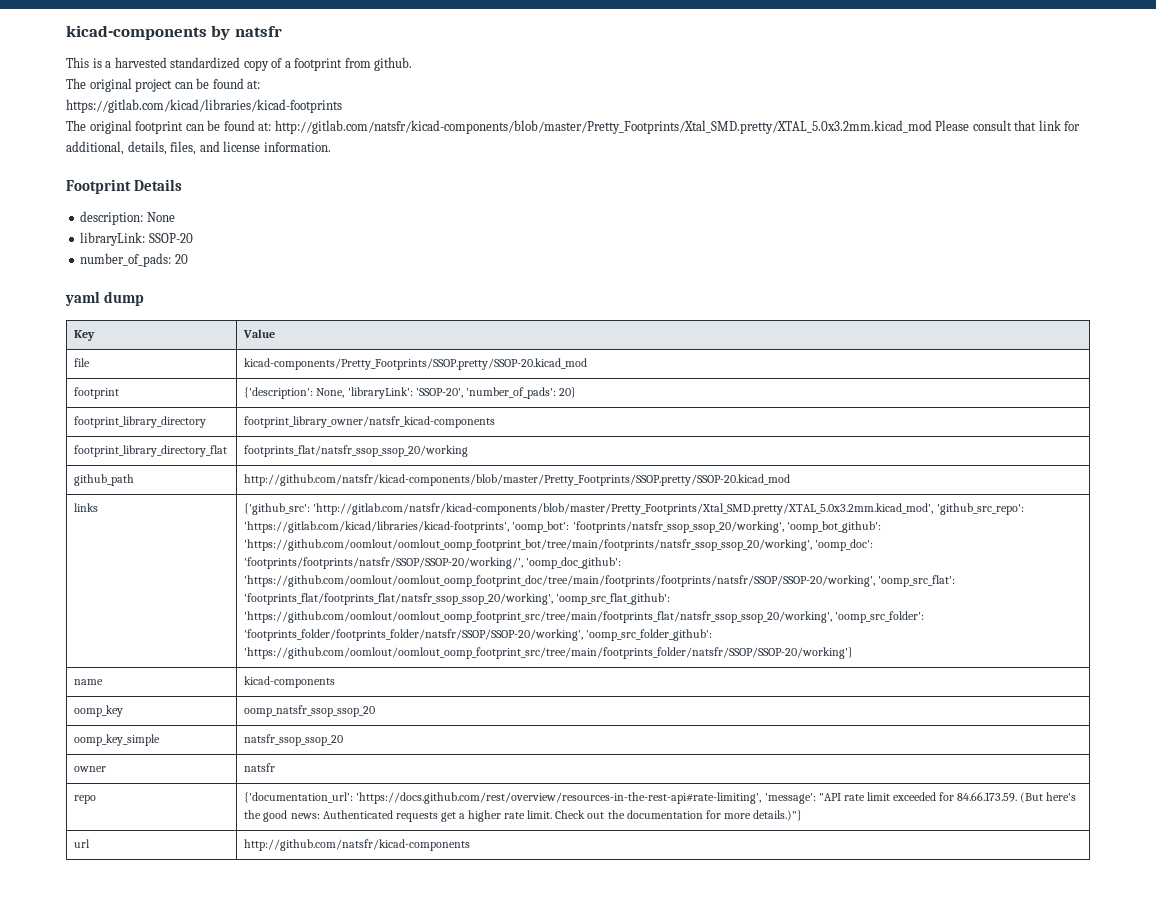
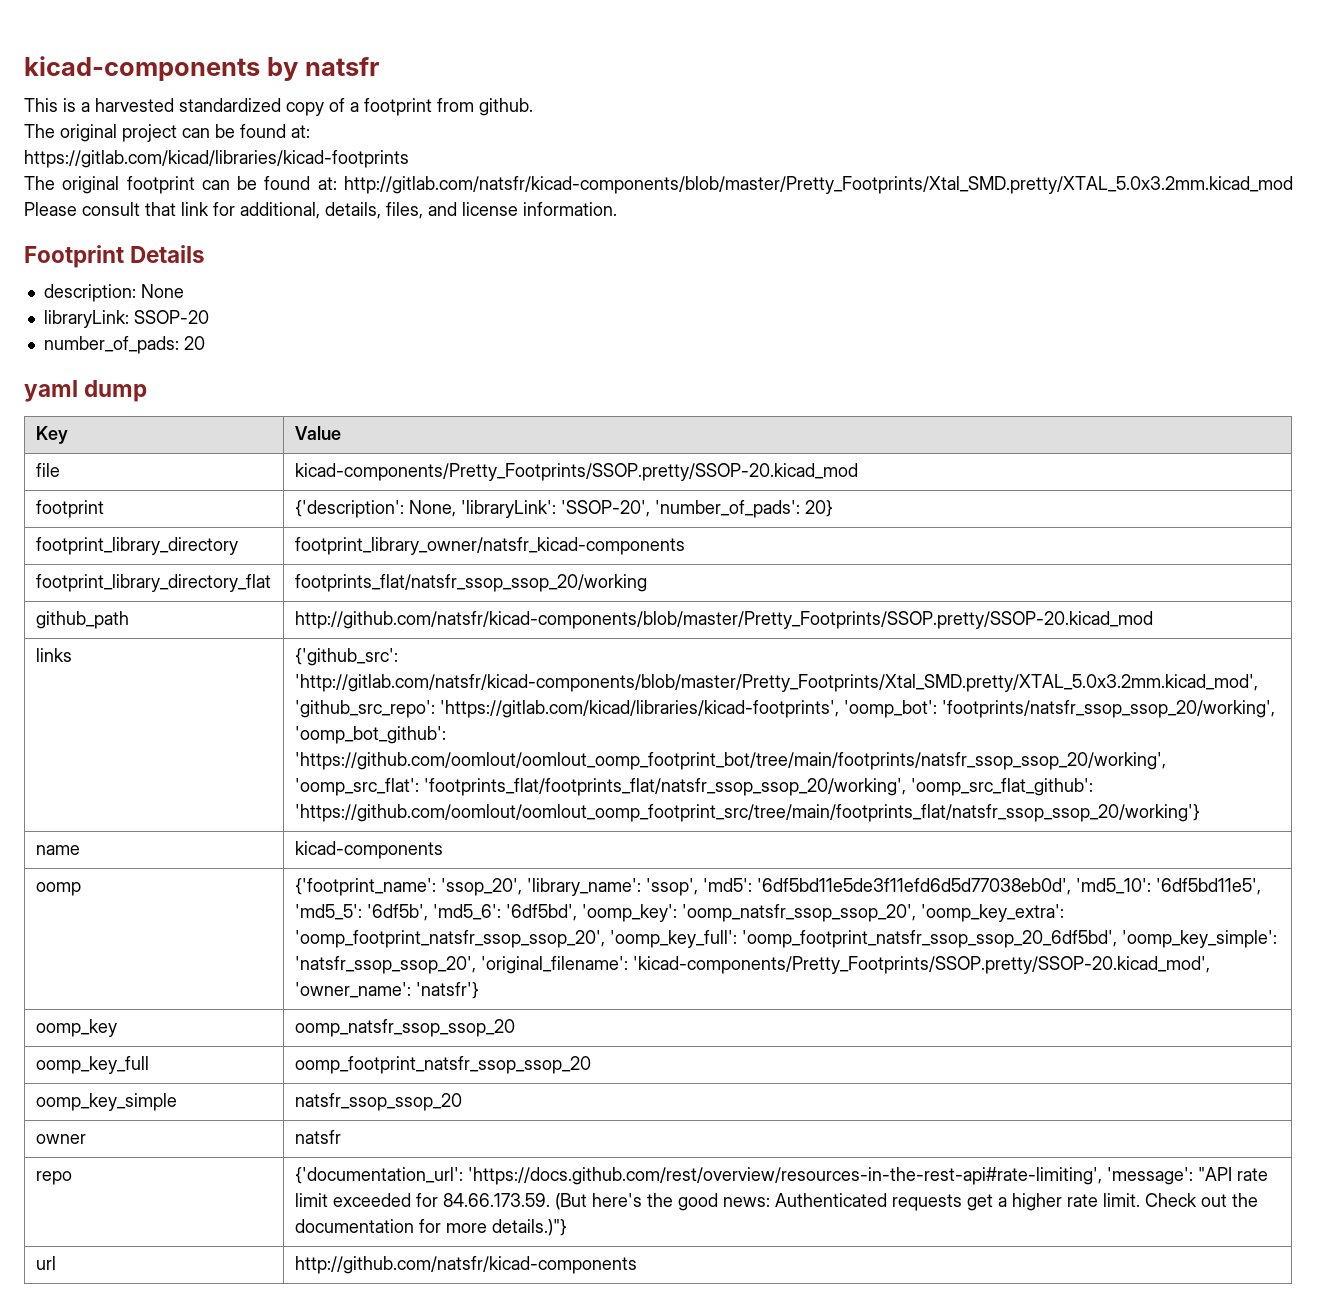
- links | {'github_src': 'http://gitlab.com/natsfr/kicad-components/blob/master/Pretty_Footprints/Xtal_SMD.pretty/XTAL_5.0x3.2mm.kicad_mod', 'github_src_repo': 'https://gitlab.com/kicad/libraries/kicad-footprints', 'oomp_bot': 'footprints/natsfr_ssop_ssop_20/working', 'oomp_bot_github': 'https://github.com/oomlout/oomlout_oomp_footprint_bot/tree/main/footprints/natsfr_ssop_ssop_20/working', 'oomp_doc': 'footprints/footprints/natsfr/SSOP/SSOP-20/working/', 'oomp_doc_github': 'https://github.com/oomlout/oomlout_oomp_footprint_doc/tree/main/footprints/footprints/natsfr/SSOP/SSOP-20/working', 'oomp_src_flat': 'footprints_flat/footprints_flat/natsfr_ssop_ssop_20/working', 'oomp_src_flat_github': 'https://github.com/oomlout/oomlout_oomp_footprint_src/tree/main/footprints_flat/natsfr_ssop_ssop_20/working', 'oomp_src_folder': 'footprints_folder/footprints_folder/natsfr/SSOP/SSOP-20/working', 'oomp_src_folder_github': 'https://github.com/oomlout/oomlout_oomp_footprint_src/tree/main/footprints_folder/natsfr/SSOP/SSOP-20/working'}
+ links | {'github_src': 'http://gitlab.com/natsfr/kicad-components/blob/master/Pretty_Footprints/Xtal_SMD.pretty/XTAL_5.0x3.2mm.kicad_mod', 'github_src_repo': 'https://gitlab.com/kicad/libraries/kicad-footprints', 'oomp_bot': 'footprints/natsfr_ssop_ssop_20/working', 'oomp_bot_github': 'https://github.com/oomlout/oomlout_oomp_footprint_bot/tree/main/footprints/natsfr_ssop_ssop_20/working', 'oomp_src_flat': 'footprints_flat/footprints_flat/natsfr_ssop_ssop_20/working', 'oomp_src_flat_github': 'https://github.com/oomlout/oomlout_oomp_footprint_src/tree/main/footprints_flat/natsfr_ssop_ssop_20/working'}
  name | kicad-components
+ oomp | {'footprint_name': 'ssop_20', 'library_name': 'ssop', 'md5': '6df5bd11e5de3f11efd6d5d77038eb0d', 'md5_10': '6df5bd11e5', 'md5_5': '6df5b', 'md5_6': '6df5bd', 'oomp_key': 'oomp_natsfr_ssop_ssop_20', 'oomp_key_extra': 'oomp_footprint_natsfr_ssop_ssop_20', 'oomp_key_full': 'oomp_footprint_natsfr_ssop_ssop_20_6df5bd', 'oomp_key_simple': 'natsfr_ssop_ssop_20', 'original_filename': 'kicad-components/Pretty_Footprints/SSOP.pretty/SSOP-20.kicad_mod', 'owner_name': 'natsfr'}
+ oomp_key_full | oomp_footprint_natsfr_ssop_ssop_20

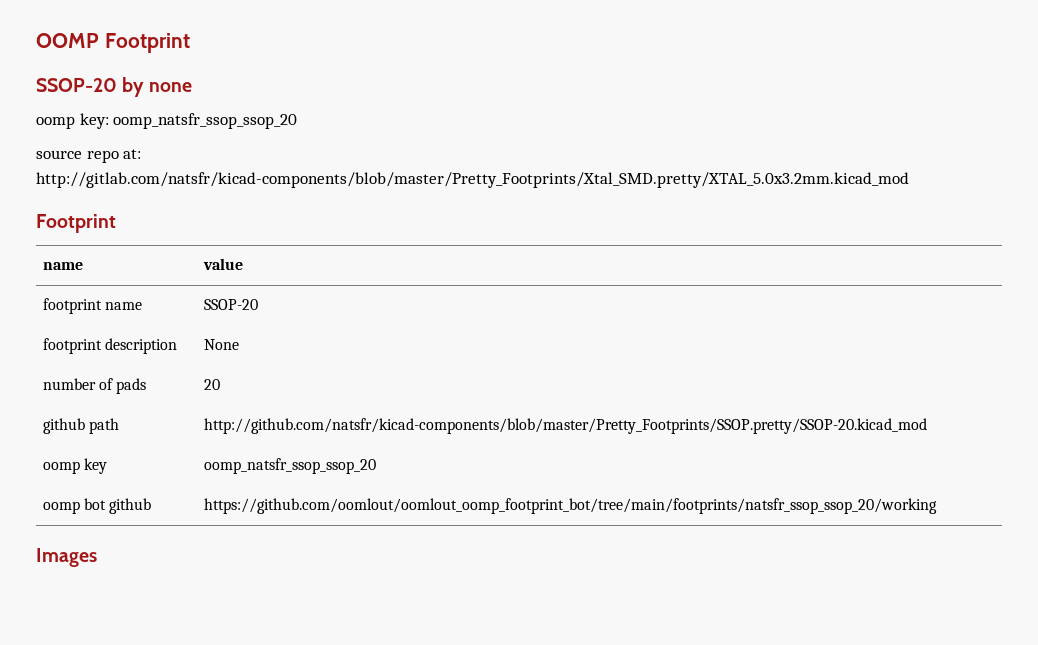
- kicad-components by natsfr
- This is a harvested standardized copy of a footprint from github.
- The original project can be found at:
- https://gitlab.com/kicad/libraries/kicad-footprints
- The original footprint can be found at: http://gitlab.com/natsfr/kicad-components/blob/master/Pretty_Footprints/Xtal_SMD.pretty/XTAL_5.0x3.2mm.kicad_mod Please consult that link for additional, details, files, and license information.
- Footprint Details
- description: None
- libraryLink: SSOP-20
- number_of_pads: 20
- yaml dump
- Key | Value
- file | kicad-components/Pretty_Footprints/SSOP.pretty/SSOP-20.kicad_mod
- footprint | {'description': None, 'libraryLink': 'SSOP-20', 'number_of_pads': 20}
- footprint_library_directory | footprint_library_owner/natsfr_kicad-components
- footprint_library_directory_flat | footprints_flat/natsfr_ssop_ssop_20/working
- github_path | http://github.com/natsfr/kicad-components/blob/master/Pretty_Footprints/SSOP.pretty/SSOP-20.kicad_mod
- links | {'github_src': 'http://gitlab.com/natsfr/kicad-components/blob/master/Pretty_Footprints/Xtal_SMD.pretty/XTAL_5.0x3.2mm.kicad_mod', 'github_src_repo': 'https://gitlab.com/kicad/libraries/kicad-footprints', 'oomp_bot': 'footprints/natsfr_ssop_ssop_20/working', 'oomp_bot_github': 'https://github.com/oomlout/oomlout_oomp_footprint_bot/tree/main/footprints/natsfr_ssop_ssop_20/working', 'oomp_src_flat': 'footprints_flat/footprints_flat/natsfr_ssop_ssop_20/working', 'oomp_src_flat_github': 'https://github.com/oomlout/oomlout_oomp_footprint_src/tree/main/footprints_flat/natsfr_ssop_ssop_20/working'}
- name | kicad-components
- oomp | {'footprint_name': 'ssop_20', 'library_name': 'ssop', 'md5': '6df5bd11e5de3f11efd6d5d77038eb0d', 'md5_10': '6df5bd11e5', 'md5_5': '6df5b', 'md5_6': '6df5bd', 'oomp_key': 'oomp_natsfr_ssop_ssop_20', 'oomp_key_extra': 'oomp_footprint_natsfr_ssop_ssop_20', 'oomp_key_full': 'oomp_footprint_natsfr_ssop_ssop_20_6df5bd', 'oomp_key_simple': 'natsfr_ssop_ssop_20', 'original_filename': 'kicad-components/Pretty_Footprints/SSOP.pretty/SSOP-20.kicad_mod', 'owner_name': 'natsfr'}
- oomp_key | oomp_natsfr_ssop_ssop_20
- oomp_key_full | oomp_footprint_natsfr_ssop_ssop_20
- oomp_key_simple | natsfr_ssop_ssop_20
- owner | natsfr
- repo | {'documentation_url': 'https://docs.github.com/rest/overview/resources-in-the-rest-api#rate-limiting', 'message': "API rate limit exceeded for 84.66.173.59. (But here's the good news: Authenticated requests get a higher rate limit. Check out the documentation for more details.)"}
- url | http://github.com/natsfr/kicad-components
+ OOMP Footprint
+ SSOP-20 by none
+ oomp key: oomp_natsfr_ssop_ssop_20
+ source repo at: http://gitlab.com/natsfr/kicad-components/blob/master/Pretty_Footprints/Xtal_SMD.pretty/XTAL_5.0x3.2mm.kicad_mod
+ Footprint
+ name | value
+ footprint name | SSOP-20
+ footprint description | None
+ number of pads | 20
+ github path | http://github.com/natsfr/kicad-components/blob/master/Pretty_Footprints/SSOP.pretty/SSOP-20.kicad_mod
+ oomp key | oomp_natsfr_ssop_ssop_20
+ oomp bot github | https://github.com/oomlout/oomlout_oomp_footprint_bot/tree/main/footprints/natsfr_ssop_ssop_20/working
+ Images

